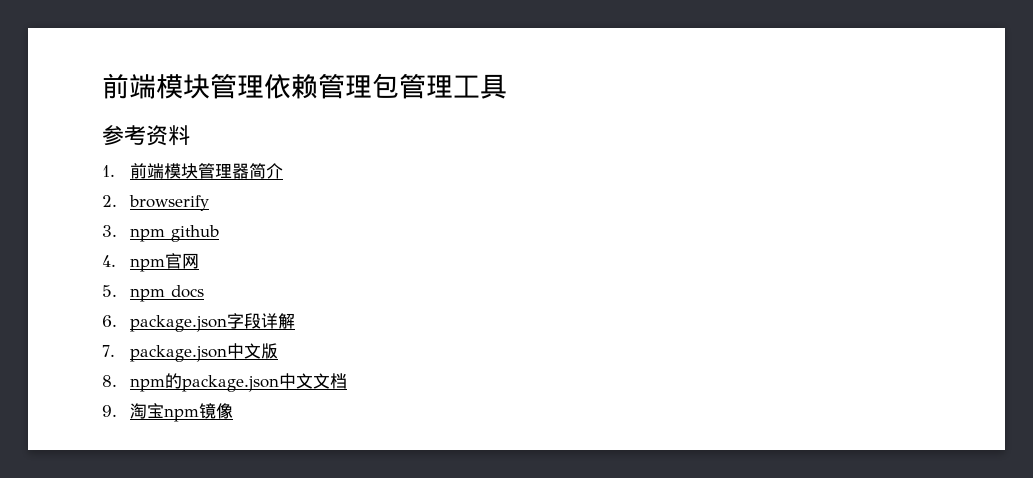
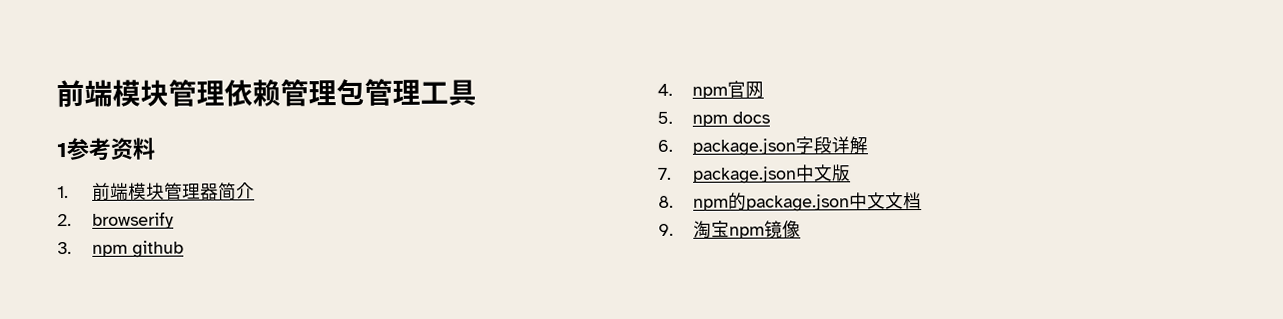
- 参考资料
+ 1参考资料

